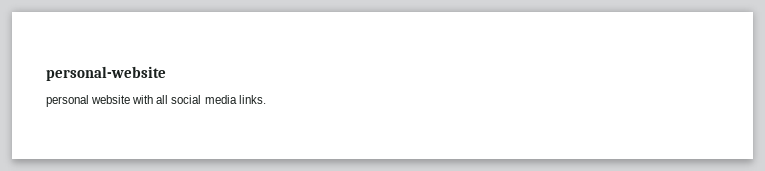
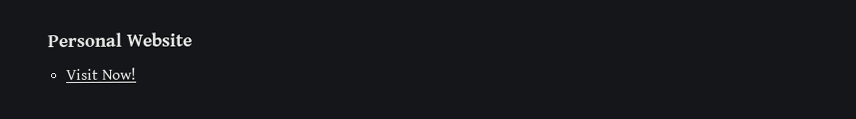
- personal-website
- personal website with all social media links.
+ Personal Website
+ Visit Now!

